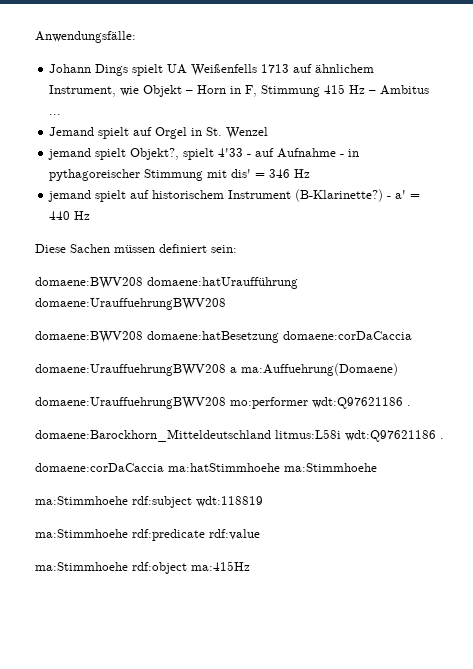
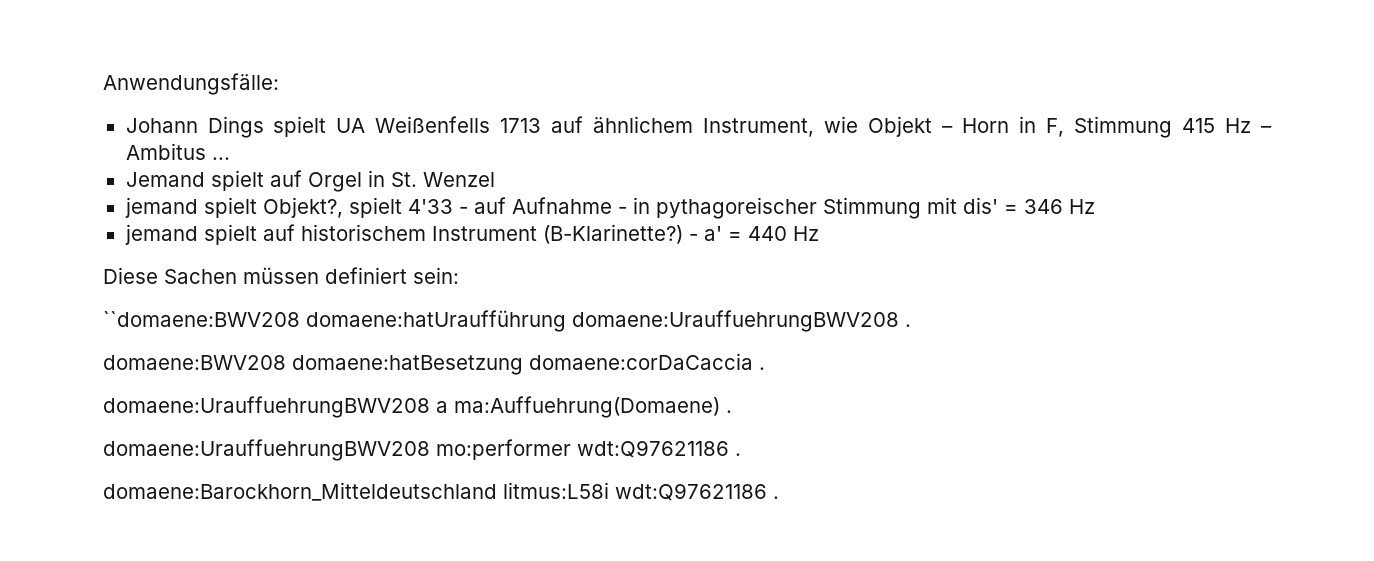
- domaene:BWV208 domaene:hatUraufführung domaene:UrauffuehrungBWV208
+ ``domaene:BWV208 domaene:hatUraufführung domaene:UrauffuehrungBWV208 .
- domaene:BWV208 domaene:hatBesetzung domaene:corDaCaccia
+ domaene:BWV208 domaene:hatBesetzung domaene:corDaCaccia .
- domaene:UrauffuehrungBWV208 a ma:Auffuehrung(Domaene)
+ domaene:UrauffuehrungBWV208 a ma:Auffuehrung(Domaene) .
- domaene:corDaCaccia ma:hatStimmhoehe ma:Stimmhoehe
- ma:Stimmhoehe rdf:subject wdt:118819
- ma:Stimmhoehe rdf:predicate rdf:value
- ma:Stimmhoehe rdf:object ma:415Hz

